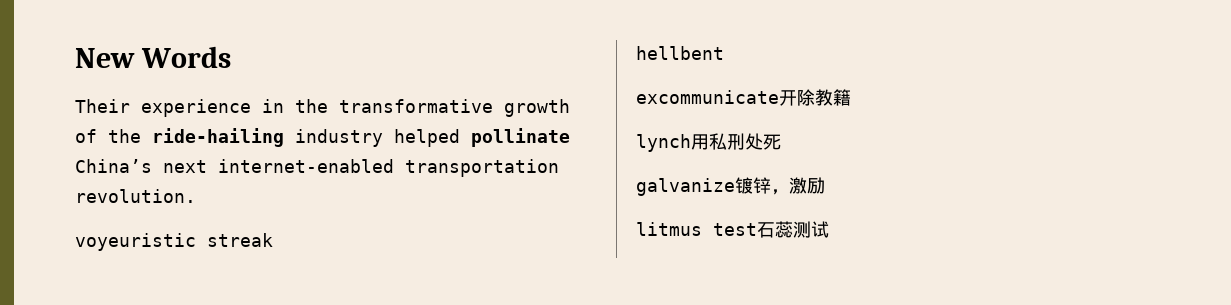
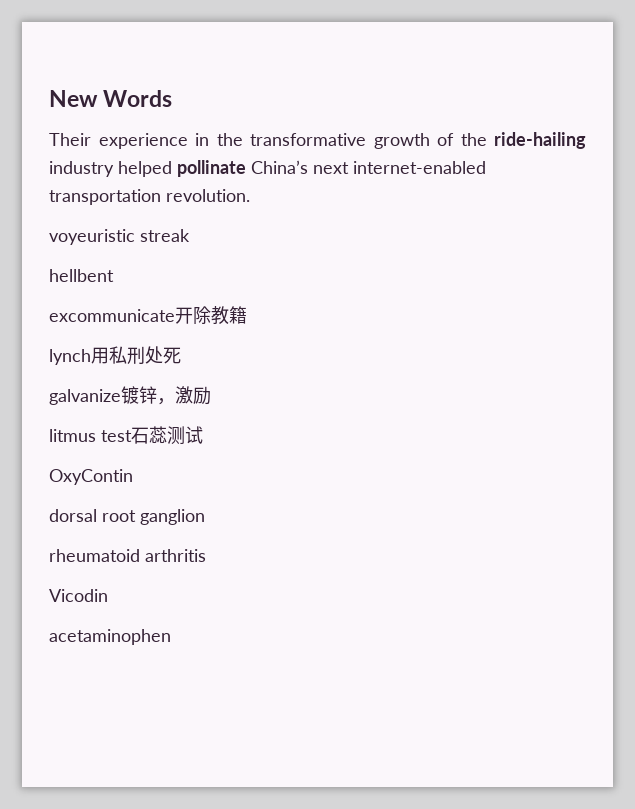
+ OxyContin
+ dorsal root ganglion
+ rheumatoid arthritis
+ Vicodin
+ acetaminophen

